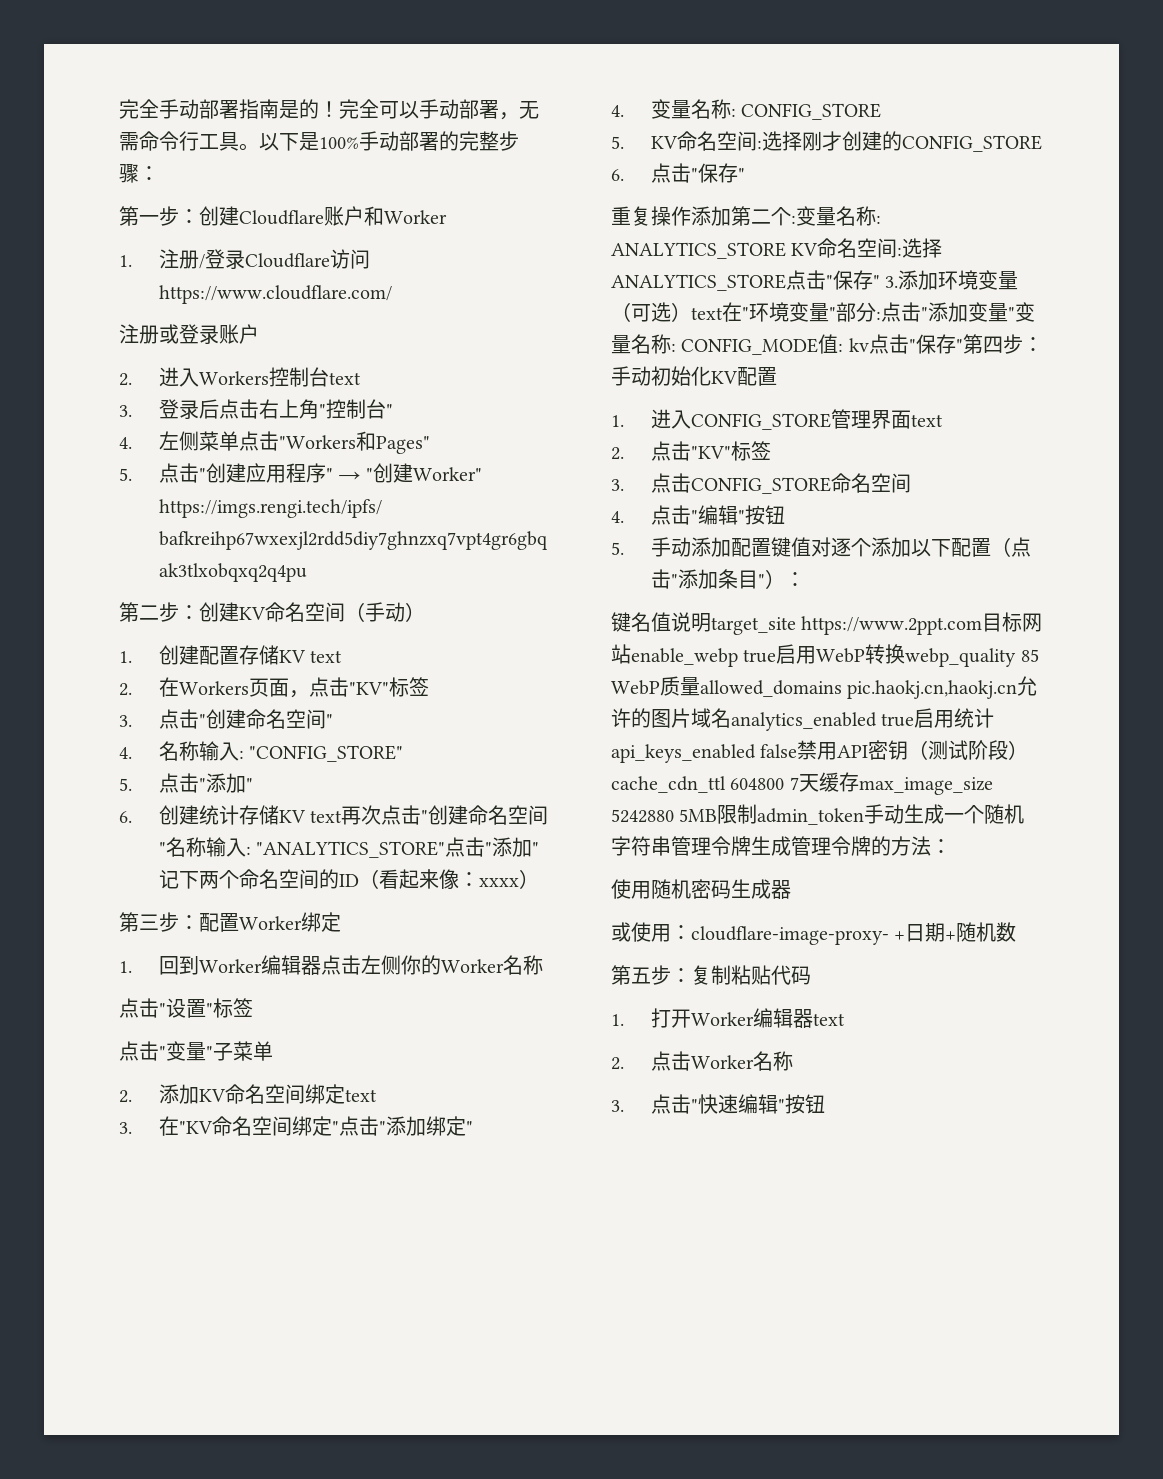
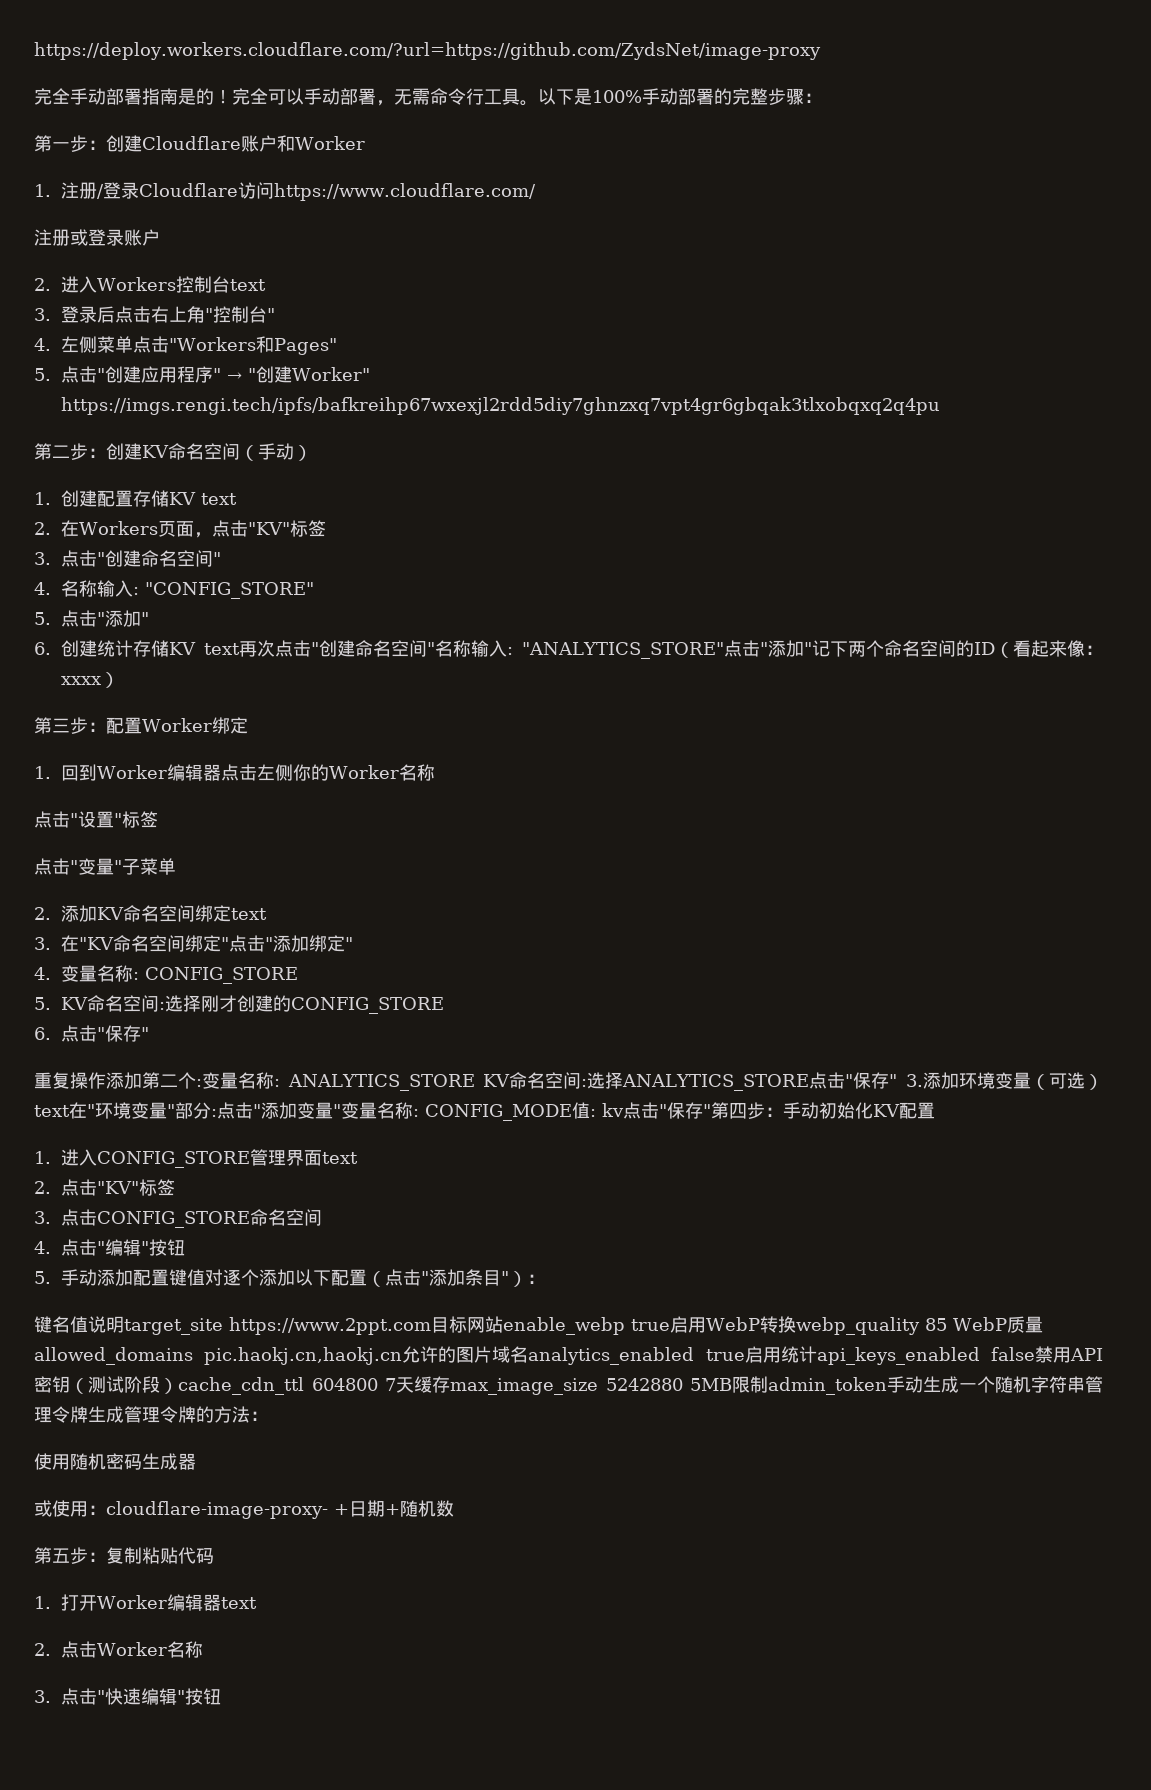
+ https://deploy.workers.cloudflare.com/?url=https://github.com/ZydsNet/image-proxy

